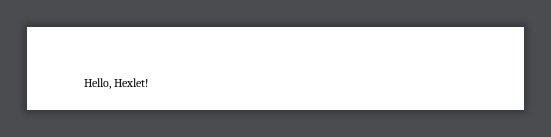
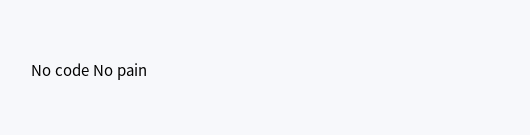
- Hello, Hexlet!
+ No code No pain

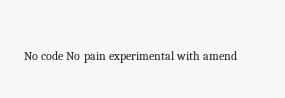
- No code No pain
+ No code No pain experimental with amend

